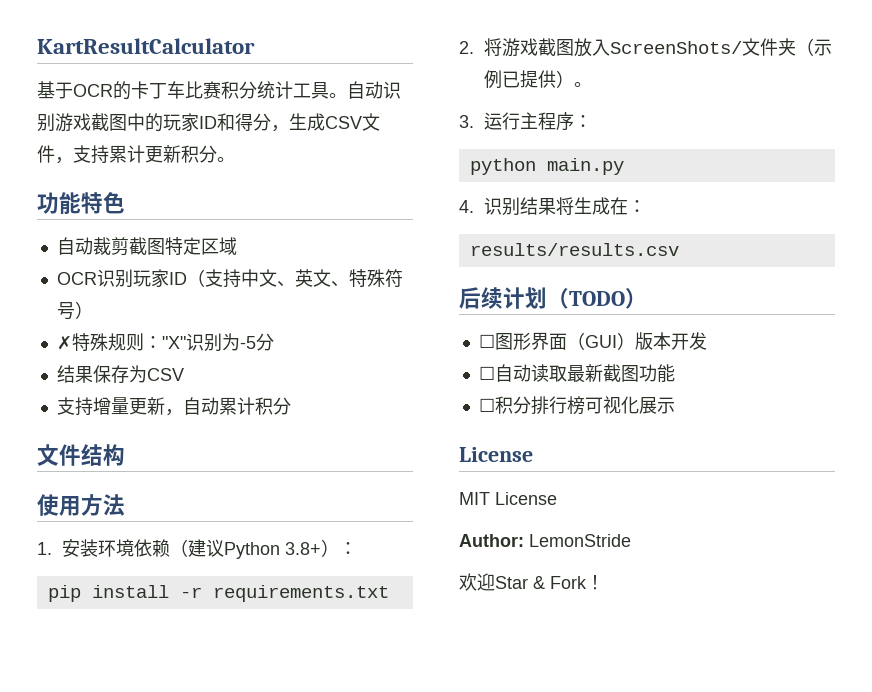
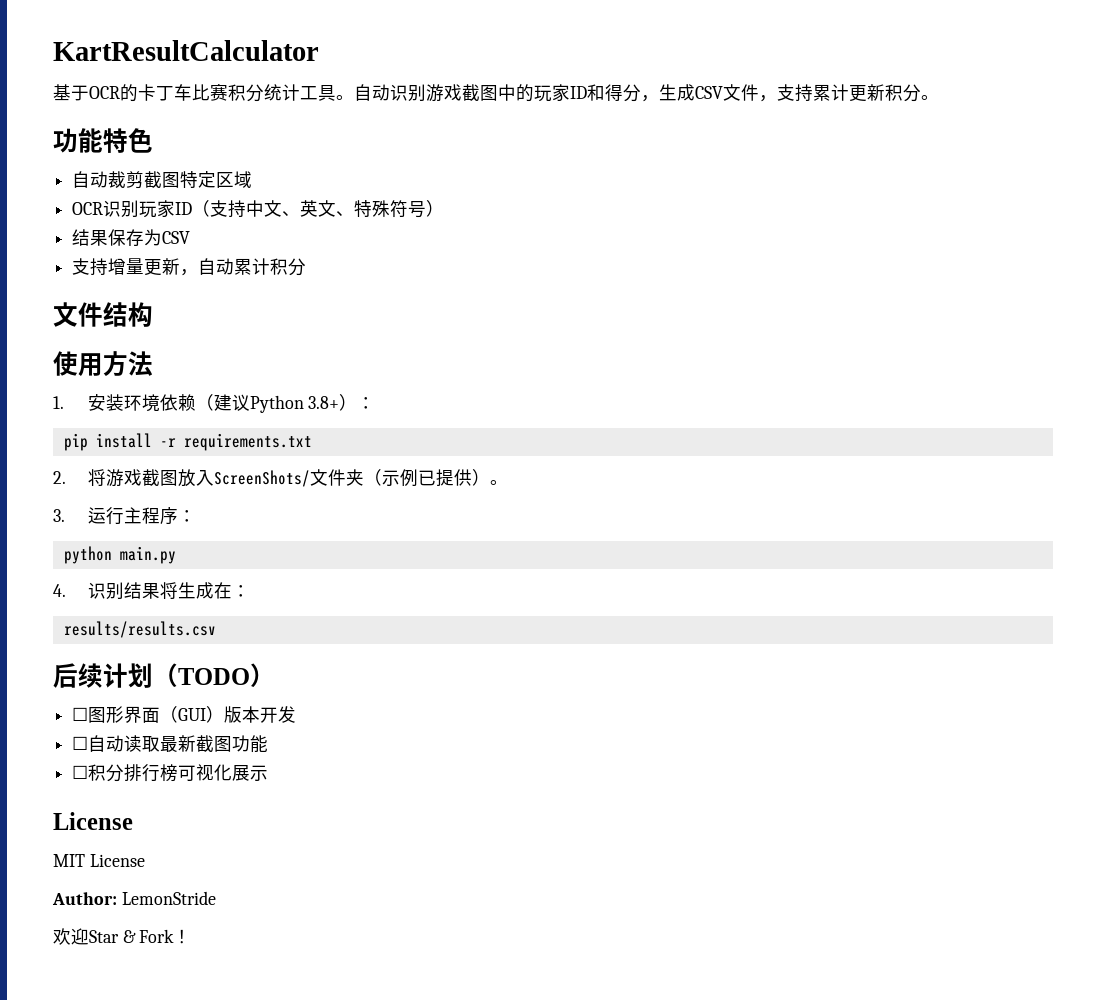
- ✗特殊规则："X"识别为-5分

